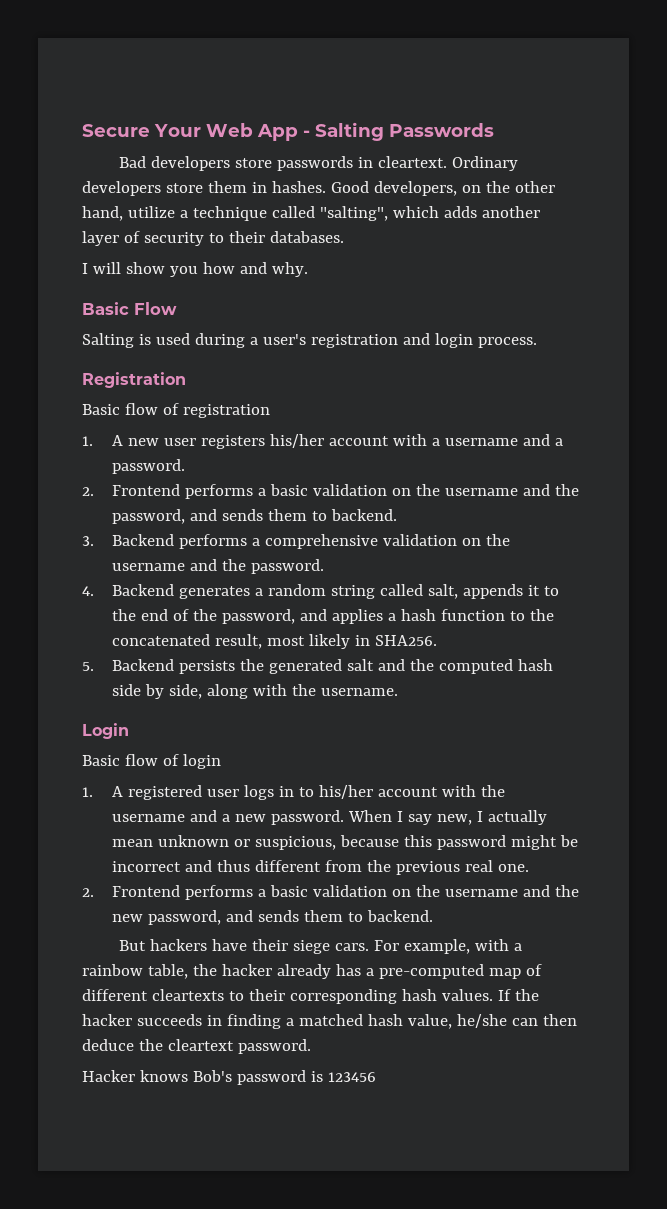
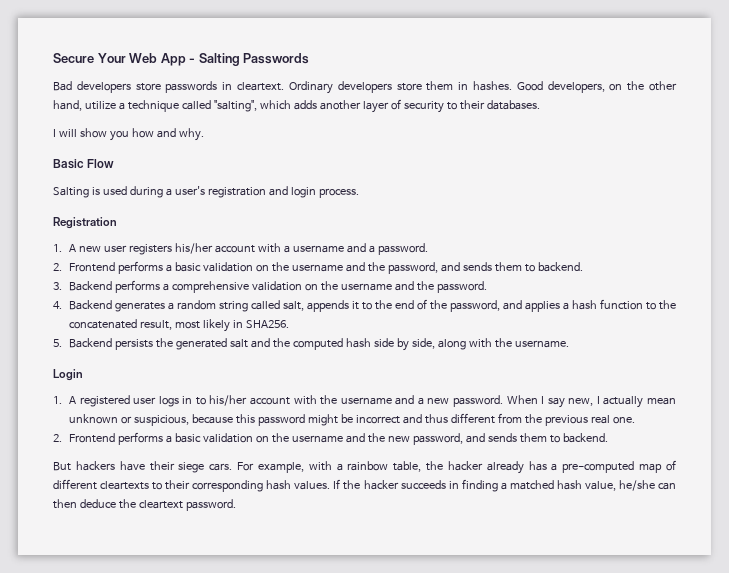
- Basic flow of registration
- Basic flow of login
- Hacker knows Bob's password is 123456

